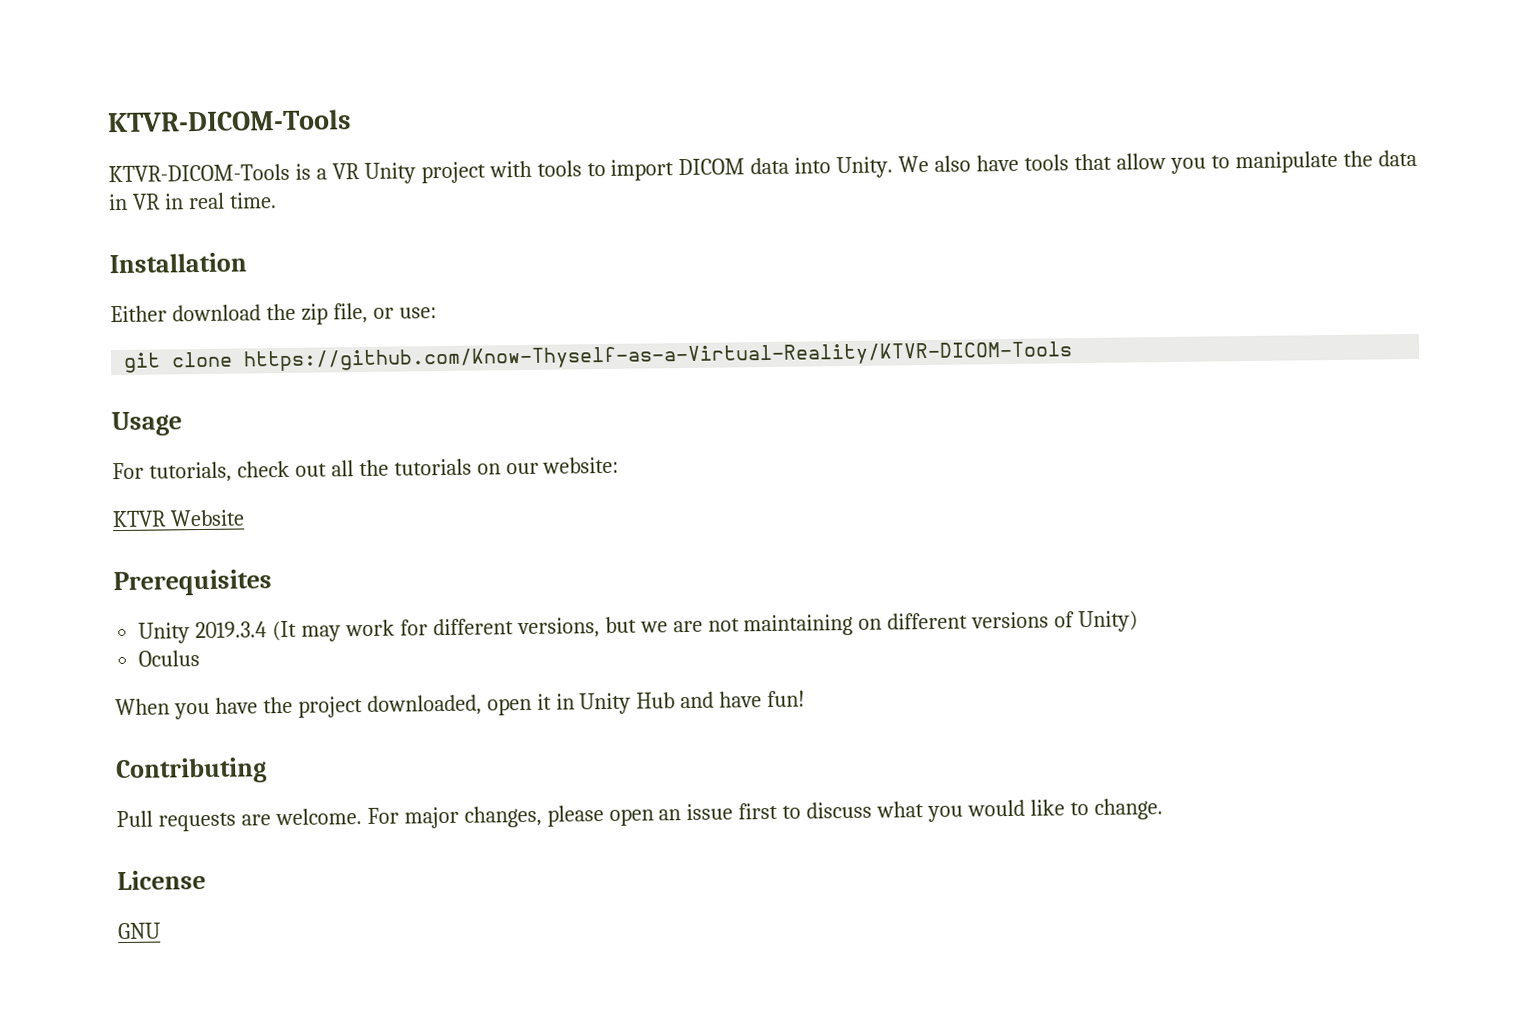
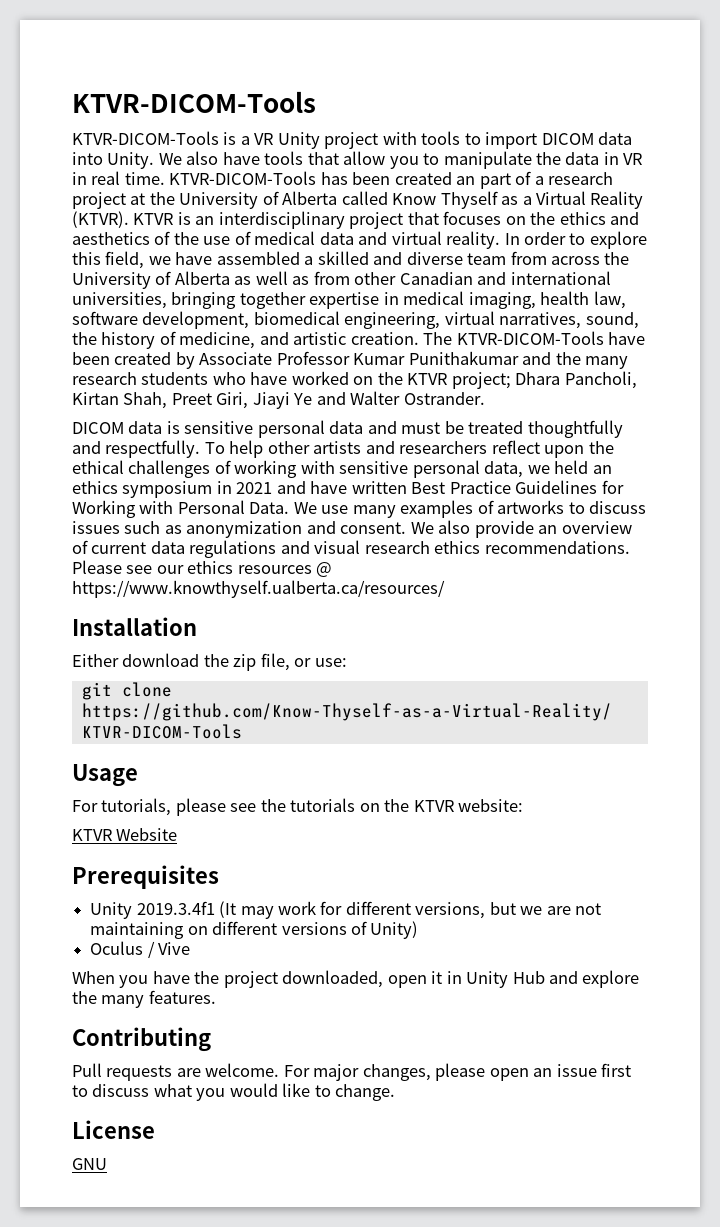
+ KTVR-DICOM-Tools has been created an part of a research project at the University of Alberta called Know Thyself as a Virtual Reality (KTVR). KTVR is an interdisciplinary project that focuses on the ethics and aesthetics of the use of medical data and virtual reality. In order to explore this field, we have assembled a skilled and diverse team from across the University of Alberta as well as from other Canadian and international universities, bringing together expertise in medical imaging, health law, software development, biomedical engineering, virtual narratives, sound, the history of medicine, and artistic creation. The KTVR-DICOM-Tools have been created by Associate Professor Kumar Punithakumar and the many research students who have worked on the KTVR project; Dhara Pancholi, Kirtan Shah, Preet Giri, Jiayi Ye and Walter Ostrander.
+ DICOM data is sensitive personal data and must be treated thoughtfully and respectfully. To help other artists and researchers reflect upon the ethical challenges of working with sensitive personal data, we held an ethics symposium in 2021 and have written Best Practice Guidelines for Working with Personal Data. We use many examples of artworks to discuss issues such as anonymization and consent. We also provide an overview of current data regulations and visual research ethics recommendations. Please see our ethics resources @ https://www.knowthyself.ualberta.ca/resources/
- For tutorials, check out all the tutorials on our website:
+ For tutorials, please see the tutorials on the KTVR website:
- Unity 2019.3.4 (It may work for different versions, but we are not maintaining on different versions of Unity)
+ Unity 2019.3.4f1 (It may work for different versions, but we are not maintaining on different versions of Unity)
- Oculus
+ Oculus / Vive
- When you have the project downloaded, open it in Unity Hub and have fun!
+ When you have the project downloaded, open it in Unity Hub and explore the many features.

